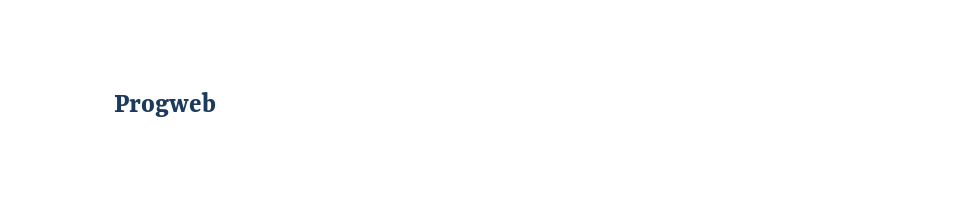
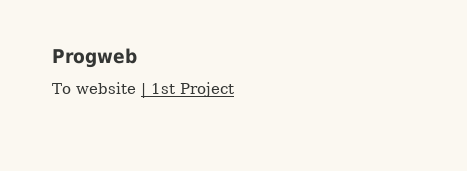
+ To website | 1st Project

